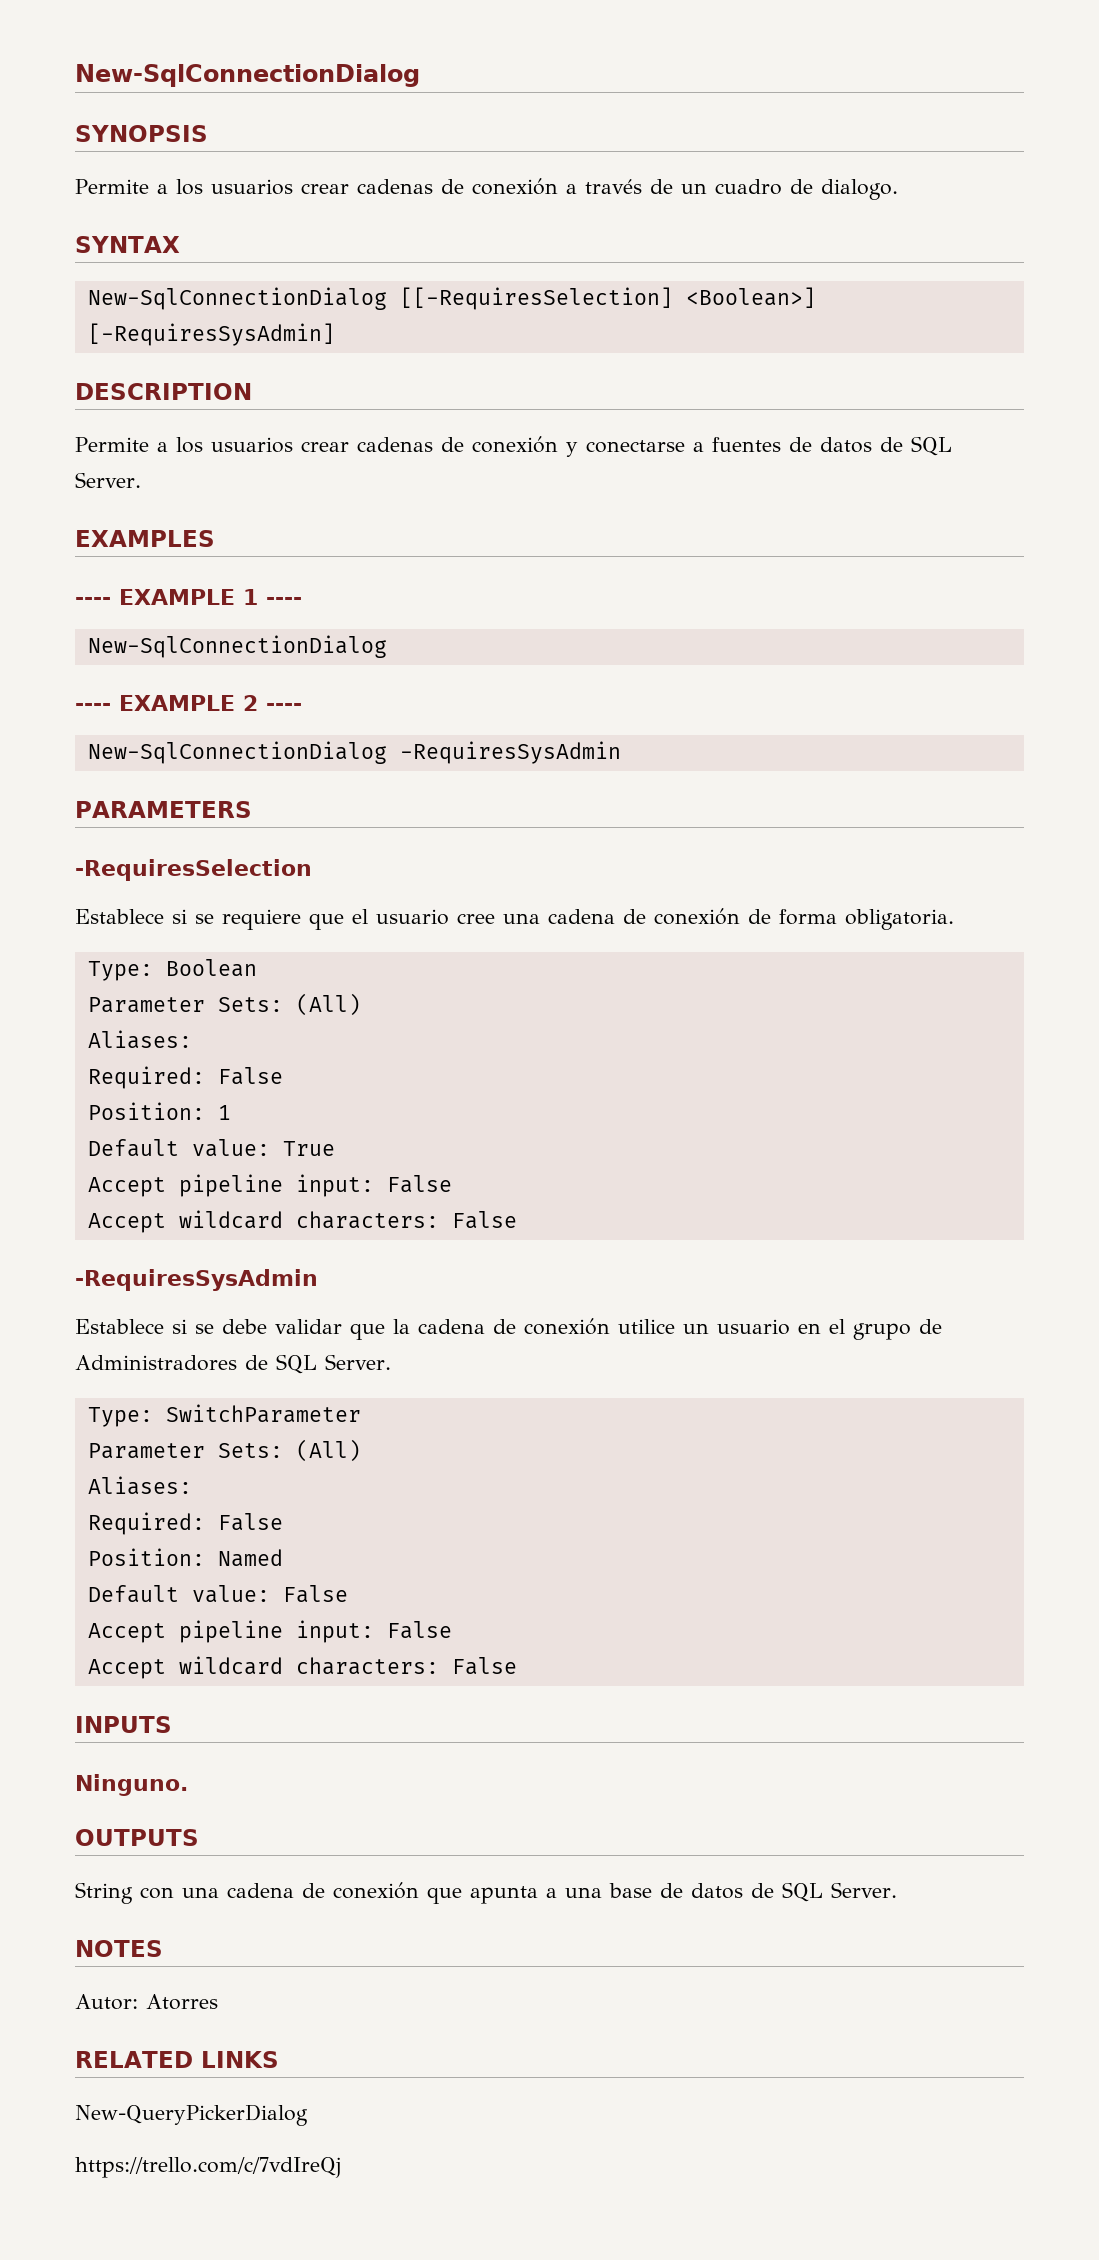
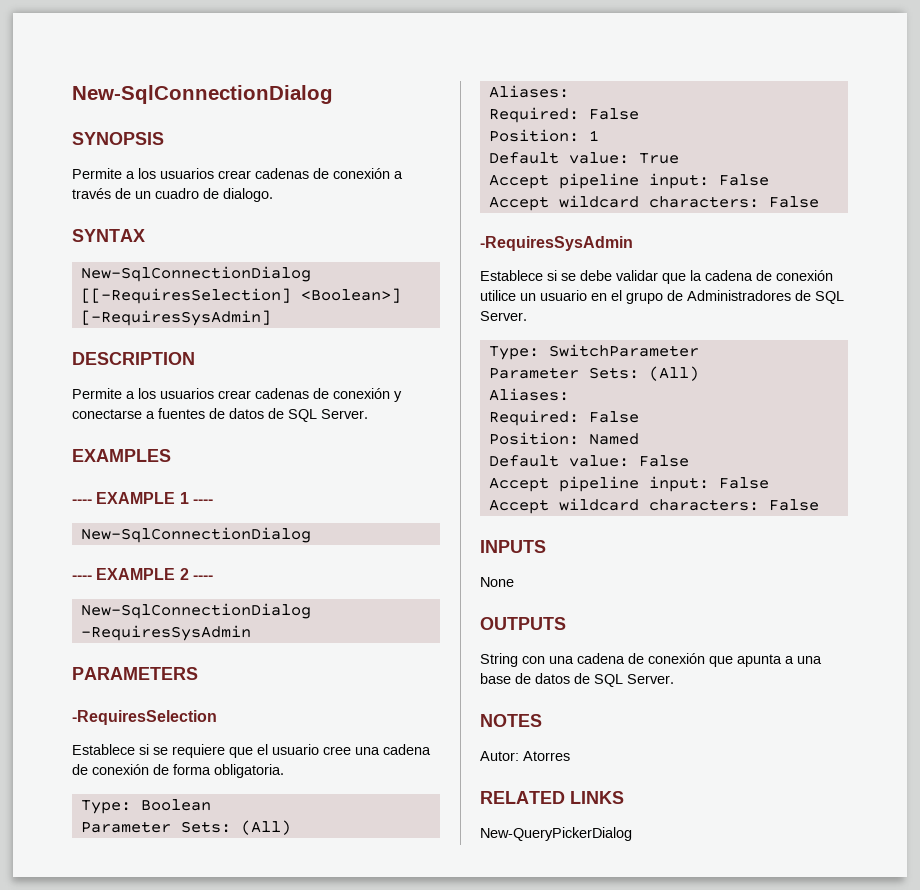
- Ninguno.
+ None
- https://trello.com/c/7vdIreQj

